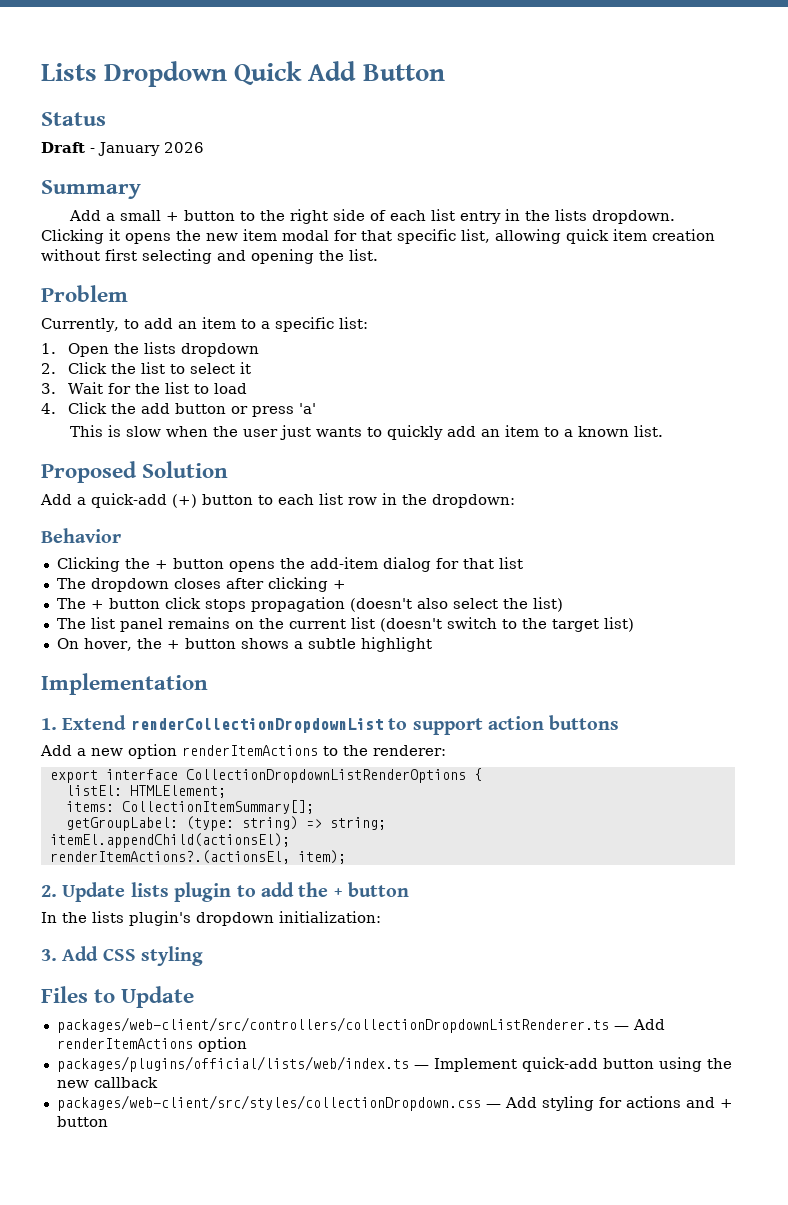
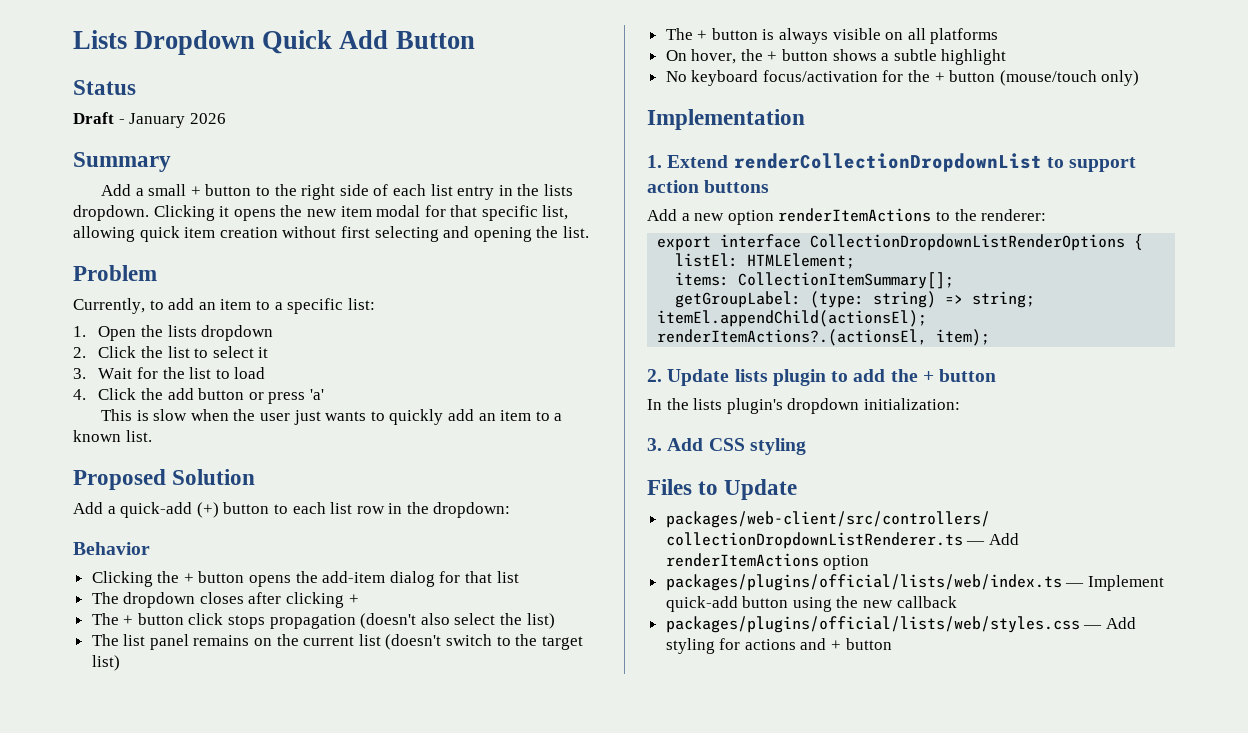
+ The + button is always visible on all platforms
+ No keyboard focus/activation for the + button (mouse/touch only)
- packages/web-client/src/styles/collectionDropdown.css — Add styling for actions and + button
+ packages/plugins/official/lists/web/styles.css — Add styling for actions and + button

